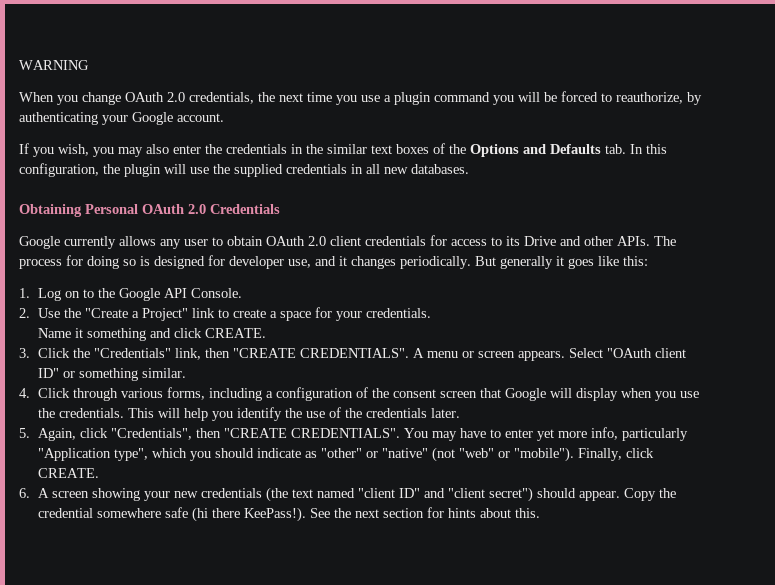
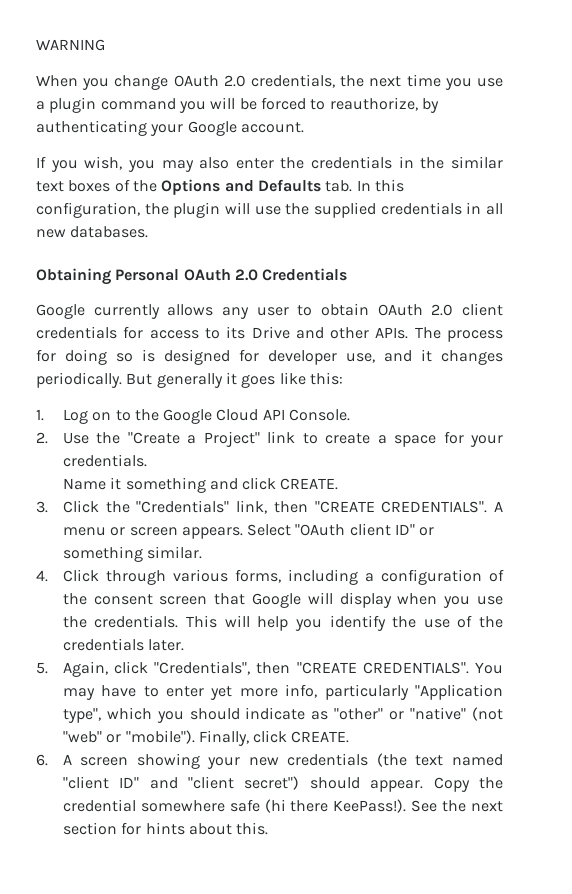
- 1. Log on to the Google API Console.
+ 1. Log on to the Google Cloud API Console.

